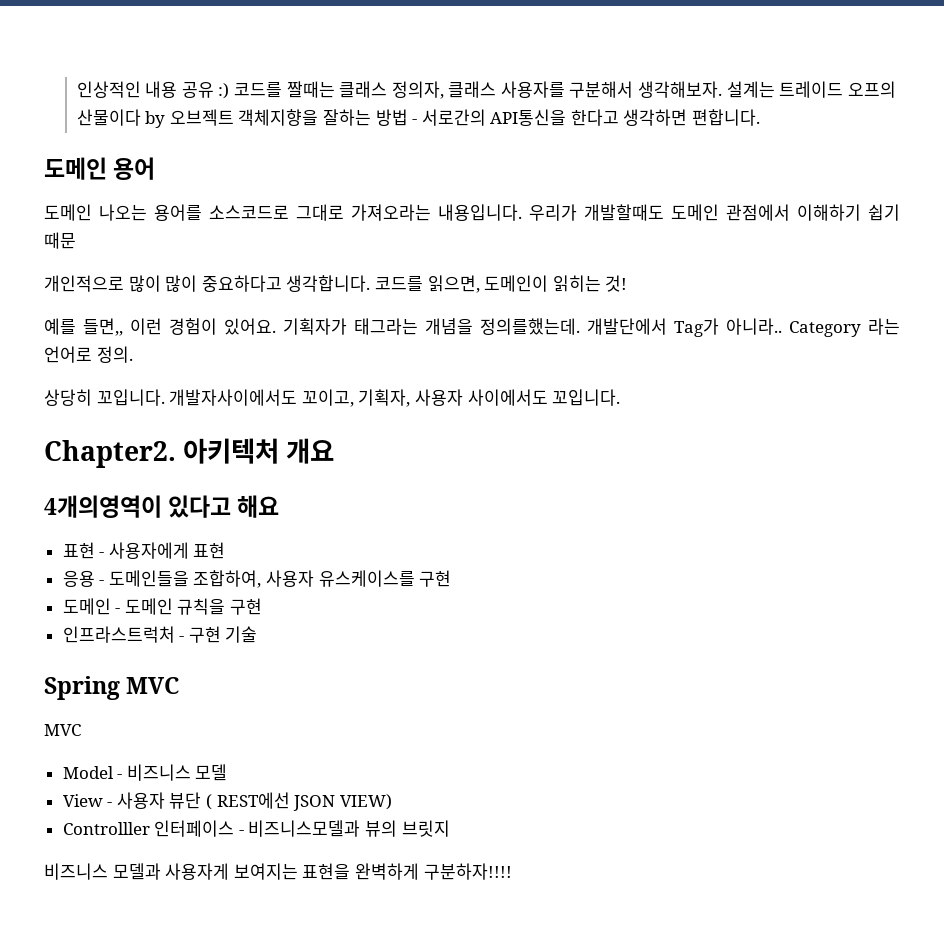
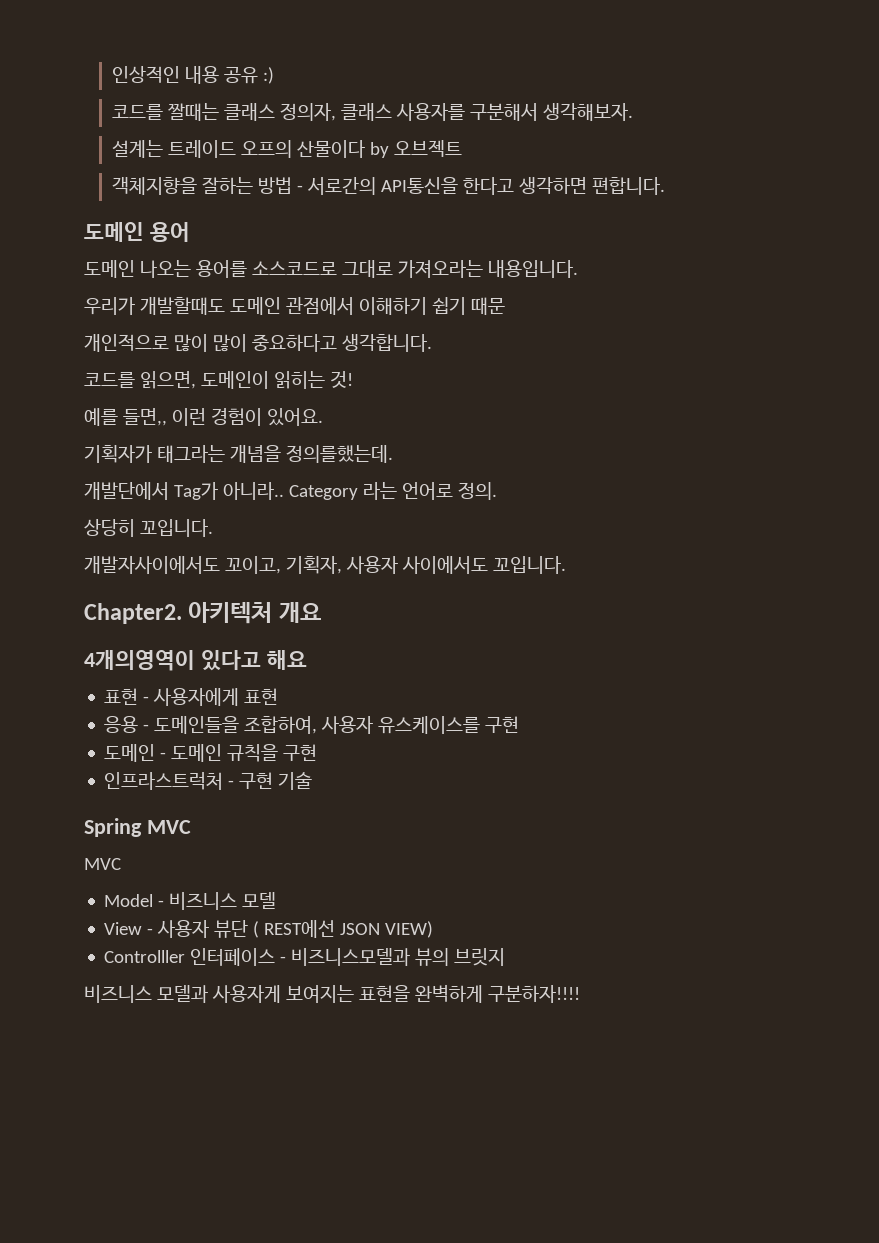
- 인상적인 내용 공유 :) 코드를 짤때는 클래스 정의자, 클래스 사용자를 구분해서 생각해보자. 설계는 트레이드 오프의 산물이다 by 오브젝트 객체지향을 잘하는 방법 - 서로간의 API통신을 한다고 생각하면 편합니다.
+ 인상적인 내용 공유 :)
+ 코드를 짤때는 클래스 정의자, 클래스 사용자를 구분해서 생각해보자.
+ 설계는 트레이드 오프의 산물이다 by 오브젝트
+ 객체지향을 잘하는 방법 - 서로간의 API통신을 한다고 생각하면 편합니다.
- 도메인 나오는 용어를 소스코드로 그대로 가져오라는 내용입니다. 우리가 개발할때도 도메인 관점에서 이해하기 쉽기 때문
+ 도메인 나오는 용어를 소스코드로 그대로 가져오라는 내용입니다.
+ 우리가 개발할때도 도메인 관점에서 이해하기 쉽기 때문
- 개인적으로 많이 많이 중요하다고 생각합니다. 코드를 읽으면, 도메인이 읽히는 것!
+ 개인적으로 많이 많이 중요하다고 생각합니다.
+ 코드를 읽으면, 도메인이 읽히는 것!
- 예를 들면,, 이런 경험이 있어요. 기획자가 태그라는 개념을 정의를했는데. 개발단에서 Tag가 아니라..
+ 예를 들면,, 이런 경험이 있어요.
+ 기획자가 태그라는 개념을 정의를했는데.
+ 개발단에서 Tag가 아니라..
- 상당히 꼬입니다. 개발자사이에서도 꼬이고, 기획자, 사용자 사이에서도 꼬입니다.
+ 상당히 꼬입니다.
+ 개발자사이에서도 꼬이고, 기획자, 사용자 사이에서도 꼬입니다.

